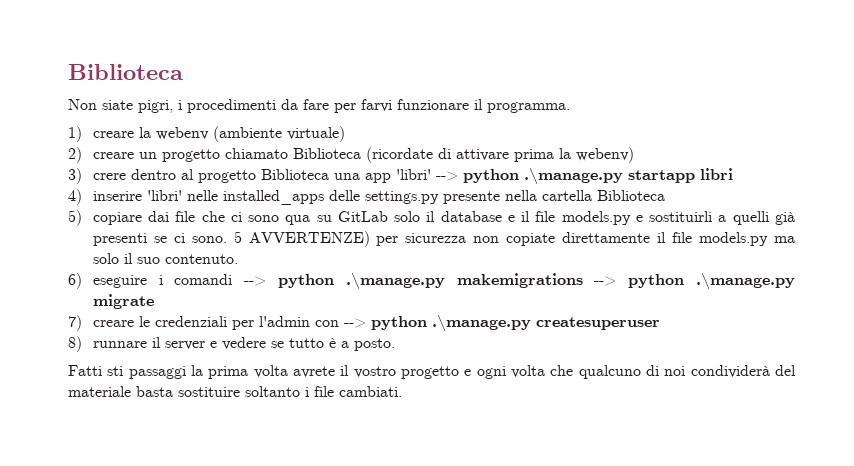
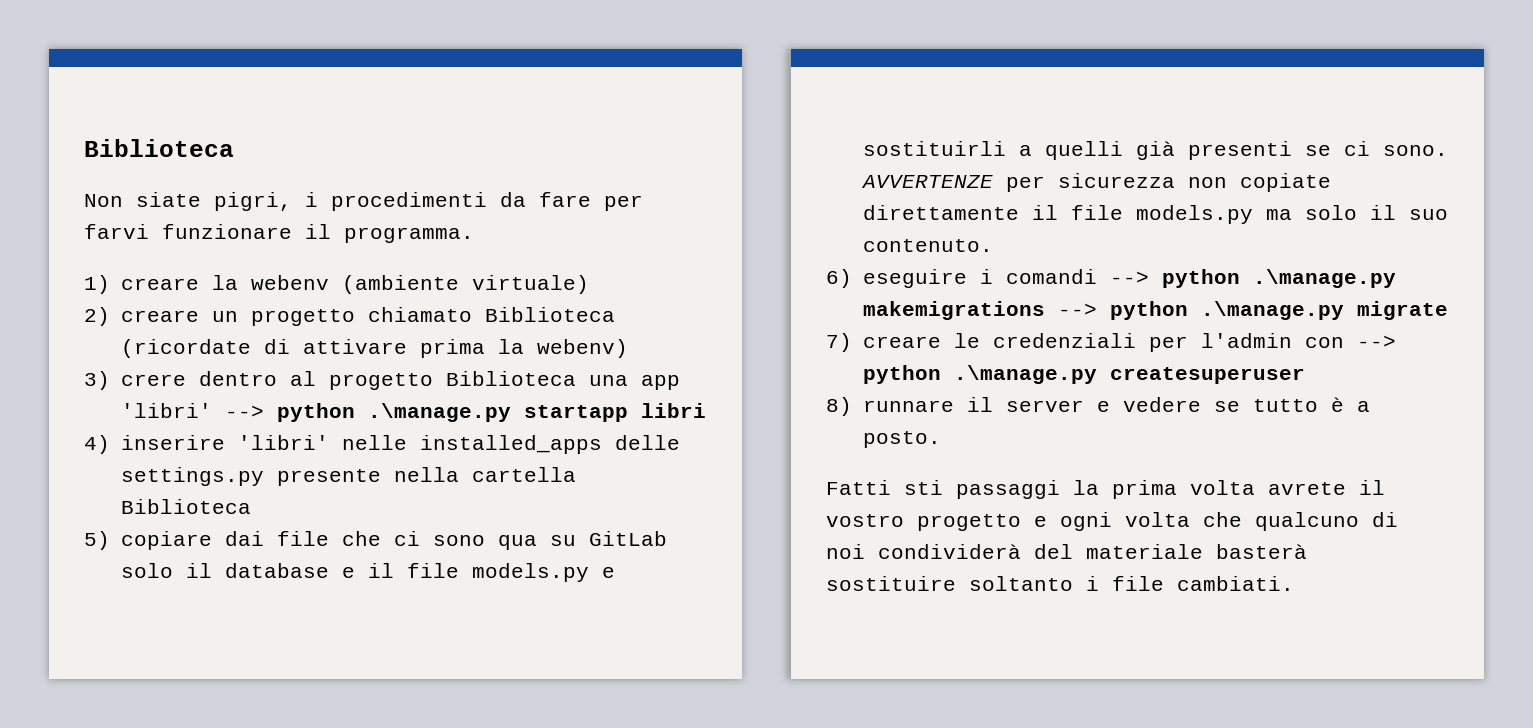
- 5 AVVERTENZE) per sicurezza non copiate direttamente il file models.py ma solo il suo contenuto.
+ AVVERTENZE per sicurezza non copiate direttamente il file models.py ma solo il suo contenuto.
- Fatti sti passaggi la prima volta avrete il vostro progetto e ogni volta che qualcuno di noi condividerà del materiale basta sostituire soltanto i file cambiati.
+ Fatti sti passaggi la prima volta avrete il vostro progetto e ogni volta che qualcuno di noi condividerà del materiale basterà sostituire soltanto i file cambiati.

